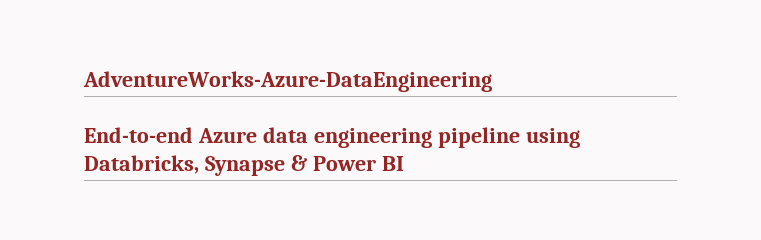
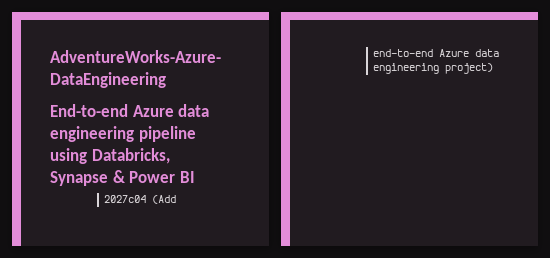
+ 2027c04 (Add end-to-end Azure data engineering project)

